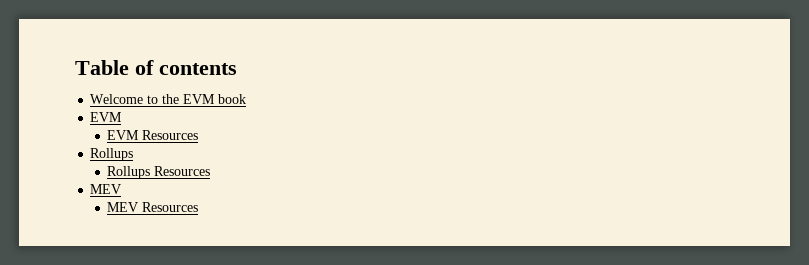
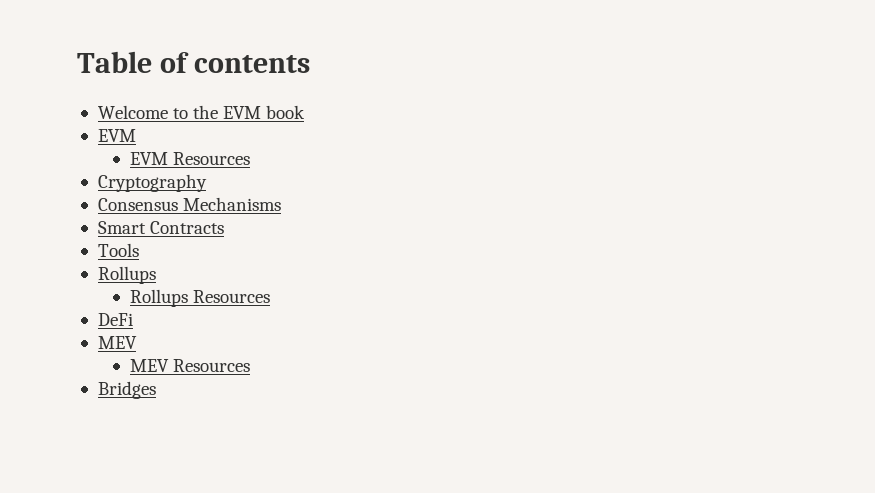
+ Cryptography
+ Consensus Mechanisms
+ Smart Contracts
+ Tools
+ DeFi
+ Bridges

